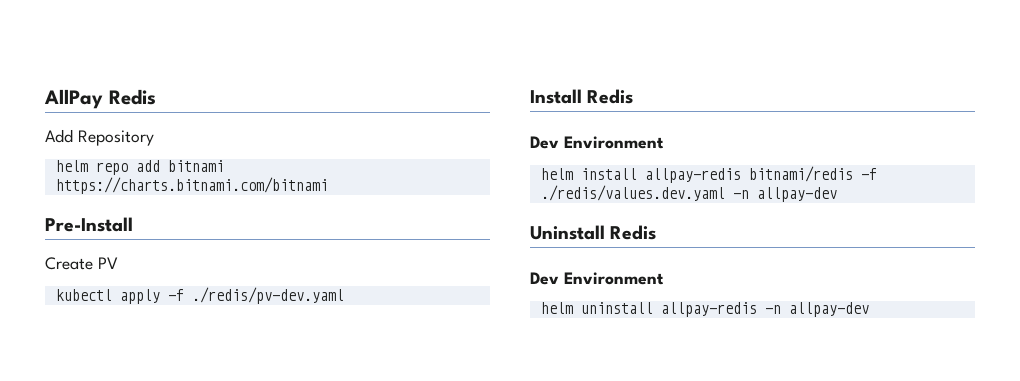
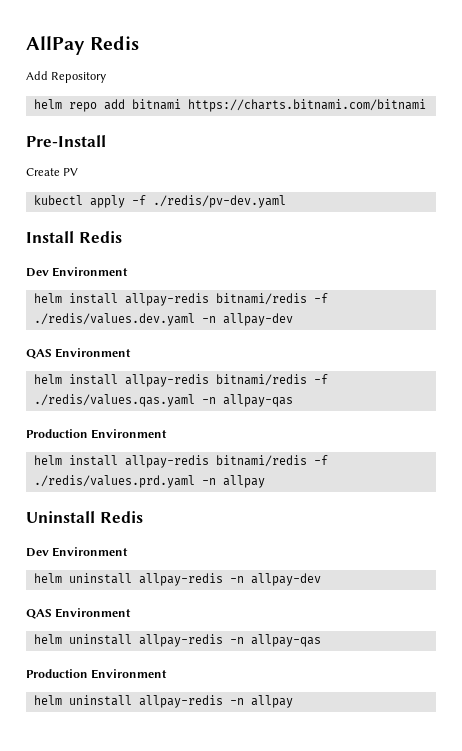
  helm install allpay-redis bitnami/redis -f ./redis/values.dev.yaml -n allpay-dev
+ QAS Environment
+ helm install allpay-redis bitnami/redis -f ./redis/values.qas.yaml -n allpay-qas
+ Production Environment
+ helm install allpay-redis bitnami/redis -f ./redis/values.prd.yaml -n allpay
  helm uninstall allpay-redis -n allpay-dev
+ QAS Environment
+ helm uninstall allpay-redis -n allpay-qas
+ Production Environment
+ helm uninstall allpay-redis -n allpay

